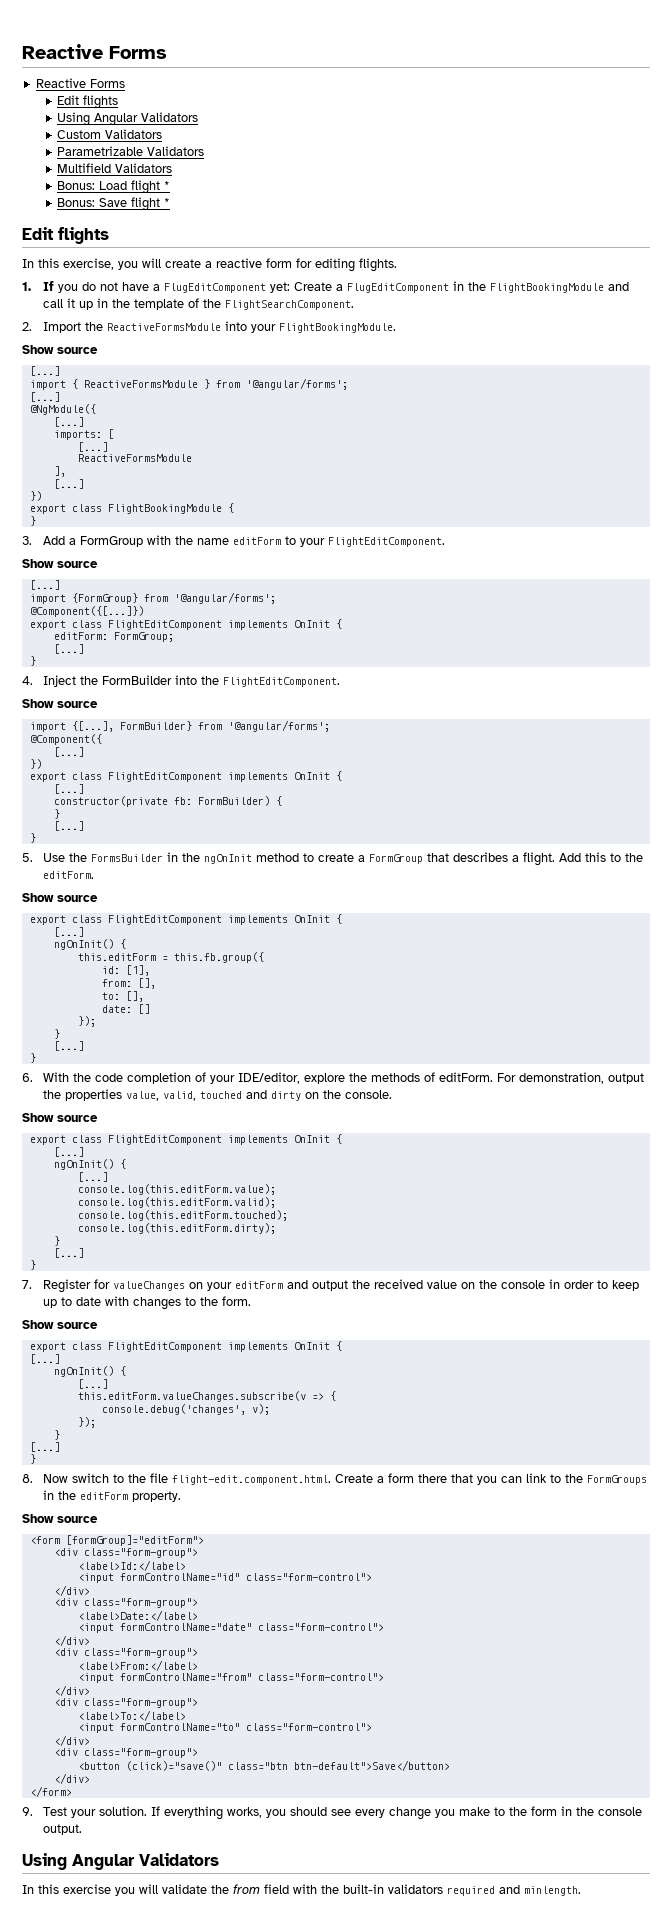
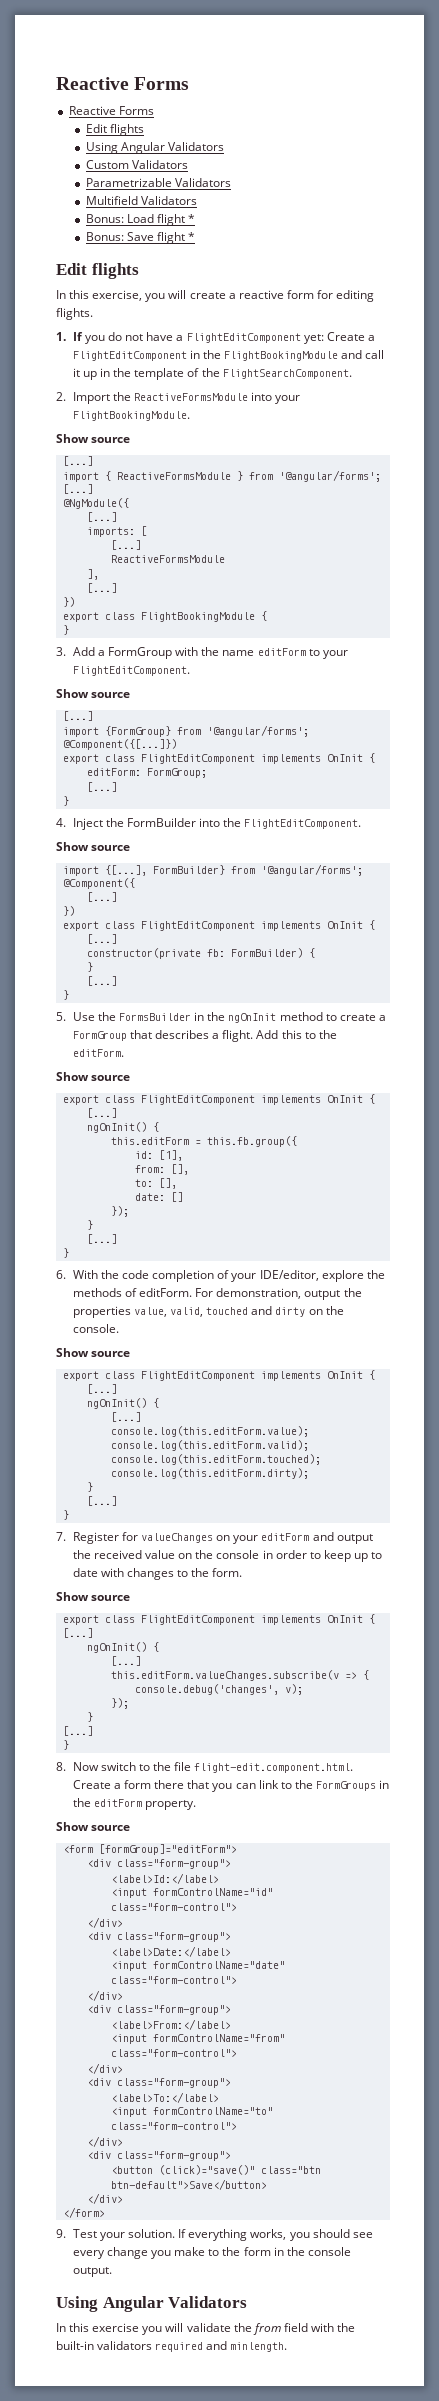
- 1. If you do not have a FlugEditComponent yet: Create a FlugEditComponent in the FlightBookingModule and call it up in the template of the FlightSearchComponent.
+ 1. If you do not have a FlightEditComponent yet: Create a FlightEditComponent in the FlightBookingModule and call it up in the template of the FlightSearchComponent.

